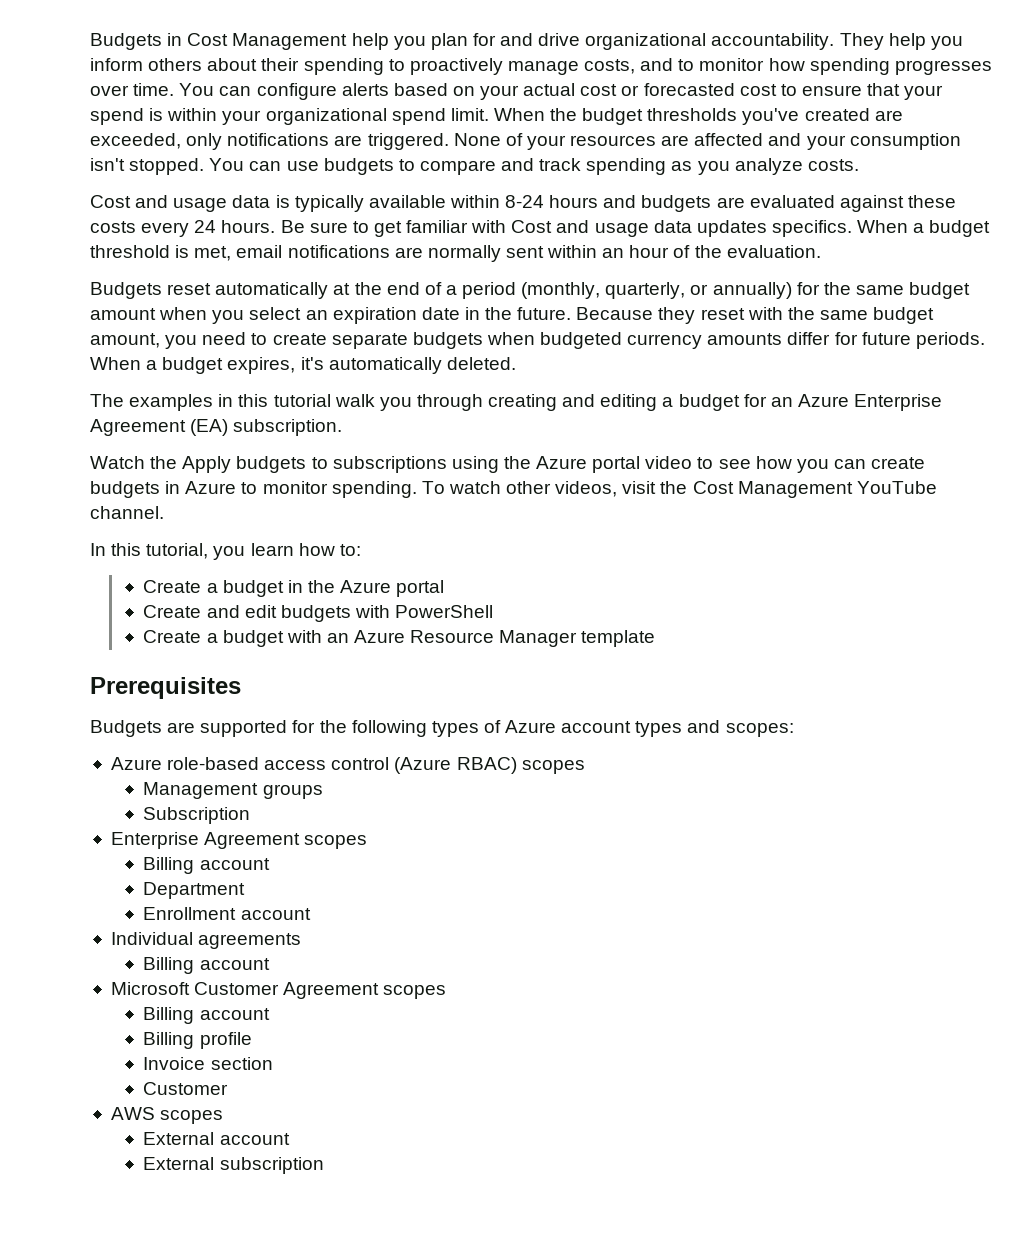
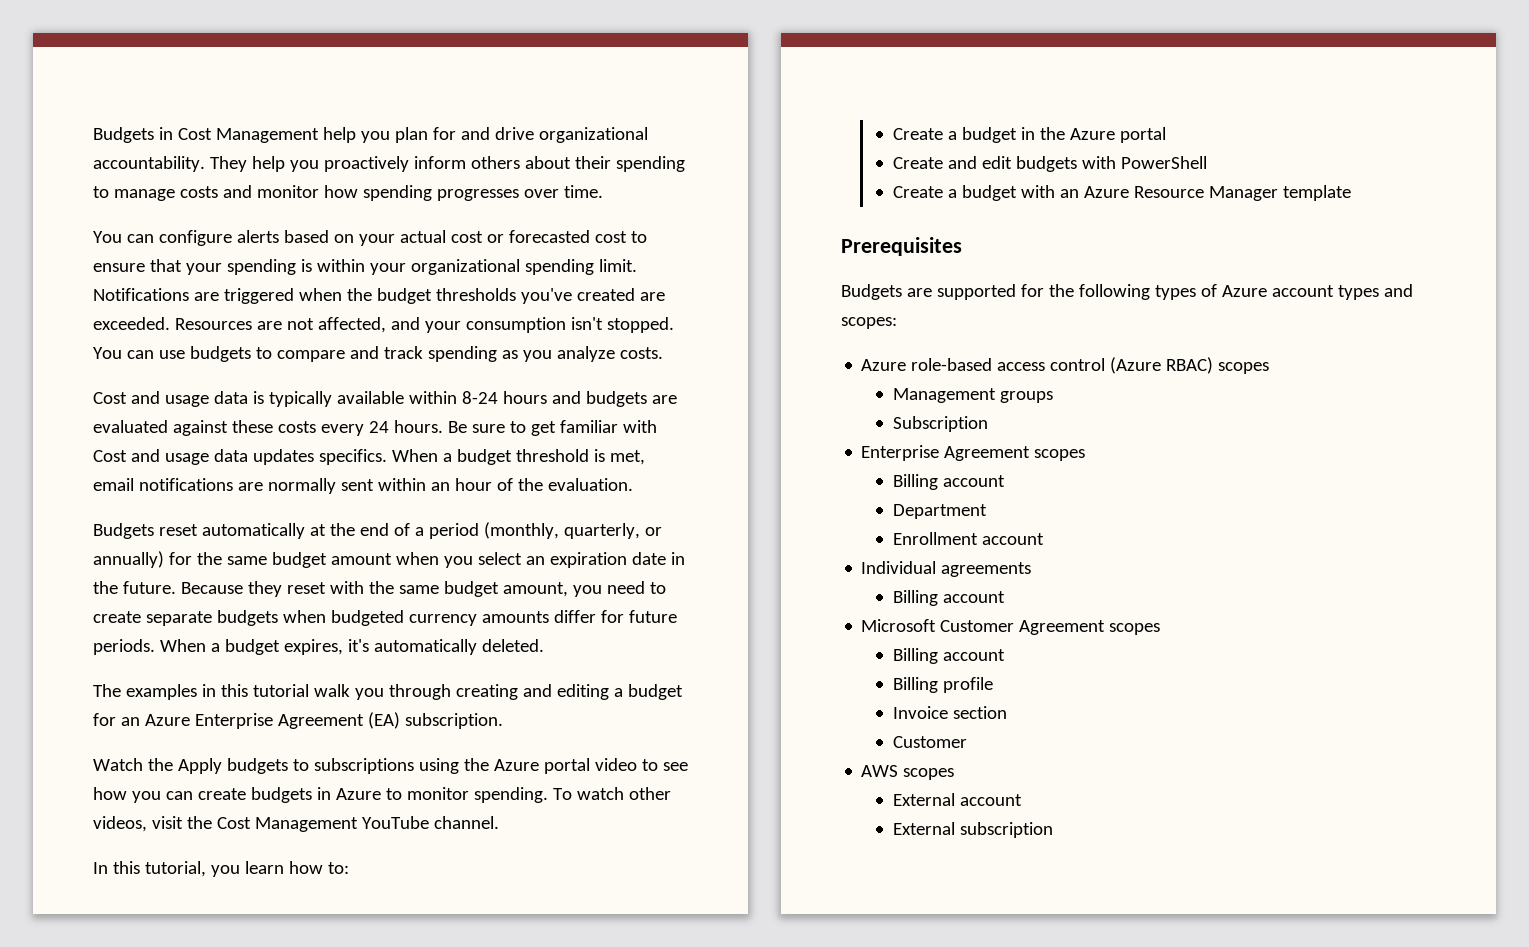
- They help you inform others about their spending to proactively manage costs, and to monitor how spending progresses over time. You can configure alerts based on your actual cost or forecasted cost to ensure that your spend is within your organizational spend limit. When the budget thresholds you've created are exceeded, only notifications are triggered. None of your resources are affected and your consumption isn't stopped.
+ They help you proactively inform others about their spending to manage costs and monitor how spending progresses over time.
+ You can configure alerts based on your actual cost or forecasted cost to ensure that your spending is within your organizational spending limit. Notifications are triggered when the budget thresholds you've created are exceeded. Resources are not affected, and your consumption isn't stopped.

